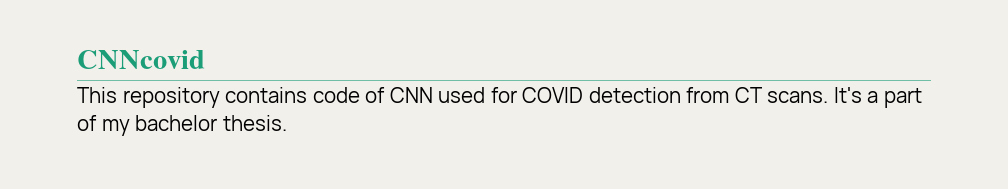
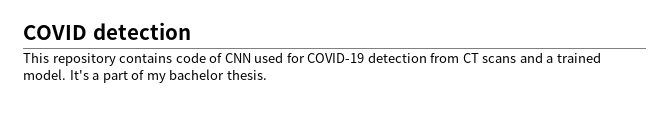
- CNNcovid
+ COVID detection
- This repository contains code of CNN used for COVID detection from CT scans.
+ This repository contains code of CNN used for COVID-19 detection from CT scans and a trained model.

